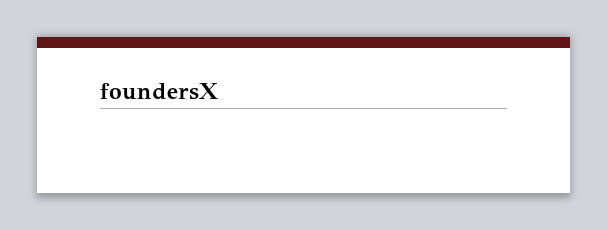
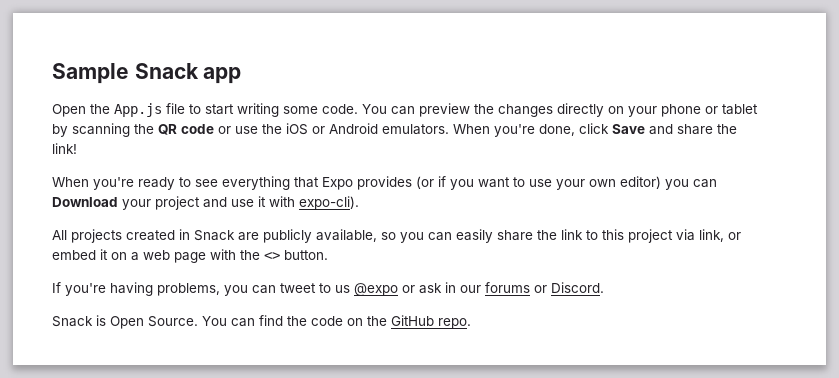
- foundersX
+ Sample Snack app
+ Open the App.js file to start writing some code. You can preview the changes directly on your phone or tablet by scanning the QR code or use the iOS or Android emulators. When you're done, click Save and share the link!
+ When you're ready to see everything that Expo provides (or if you want to use your own editor) you can Download your project and use it with expo-cli).
+ All projects created in Snack are publicly available, so you can easily share the link to this project via link, or embed it on a web page with the <> button.
+ If you're having problems, you can tweet to us @expo or ask in our forums or Discord.
+ Snack is Open Source. You can find the code on the GitHub repo.

